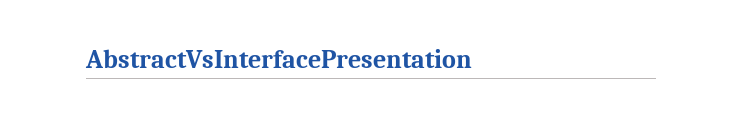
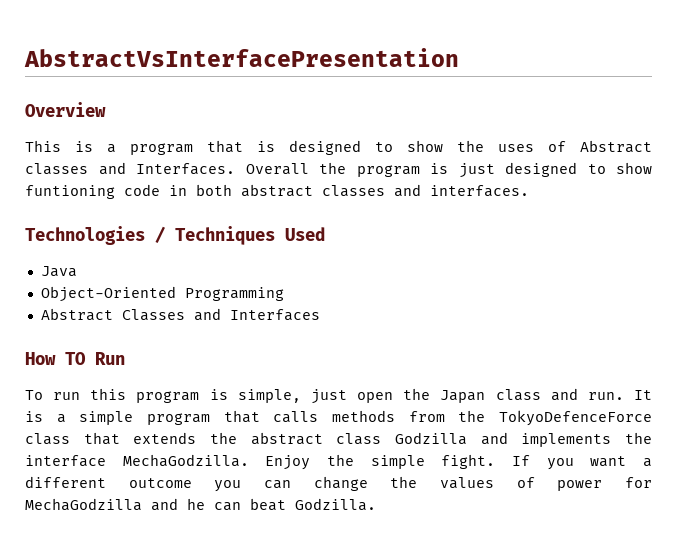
+ Overview
+ This is a program that is designed to show the uses of Abstract classes and Interfaces. Overall the program is just designed to show funtioning code in both abstract classes and interfaces.
+ Technologies / Techniques Used
+ Java
+ Object-Oriented Programming
+ Abstract Classes and Interfaces
+ How TO Run
+ To run this program is simple, just open the Japan class and run. It is a simple program that calls methods from the TokyoDefenceForce class that extends the abstract class Godzilla and implements the interface MechaGodzilla. Enjoy the simple fight. If you want a different outcome you can change the values of power for MechaGodzilla and he can beat Godzilla.

